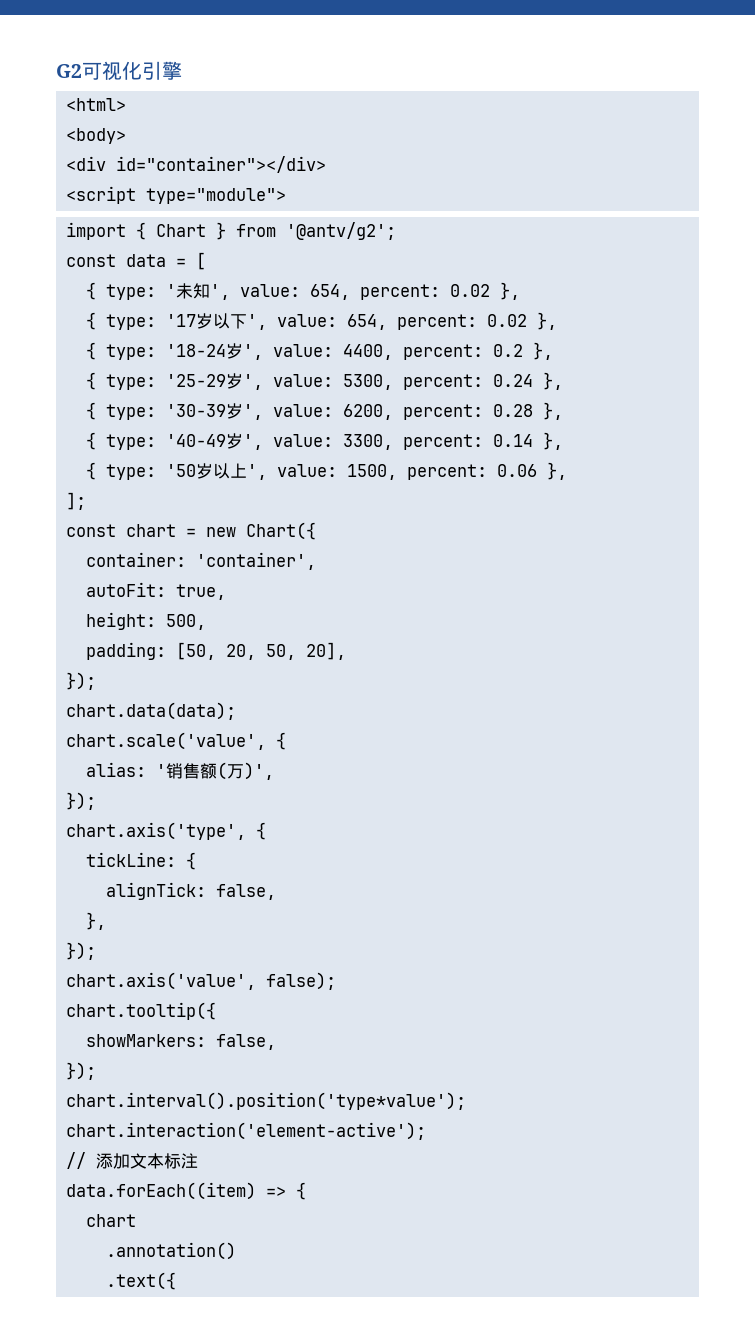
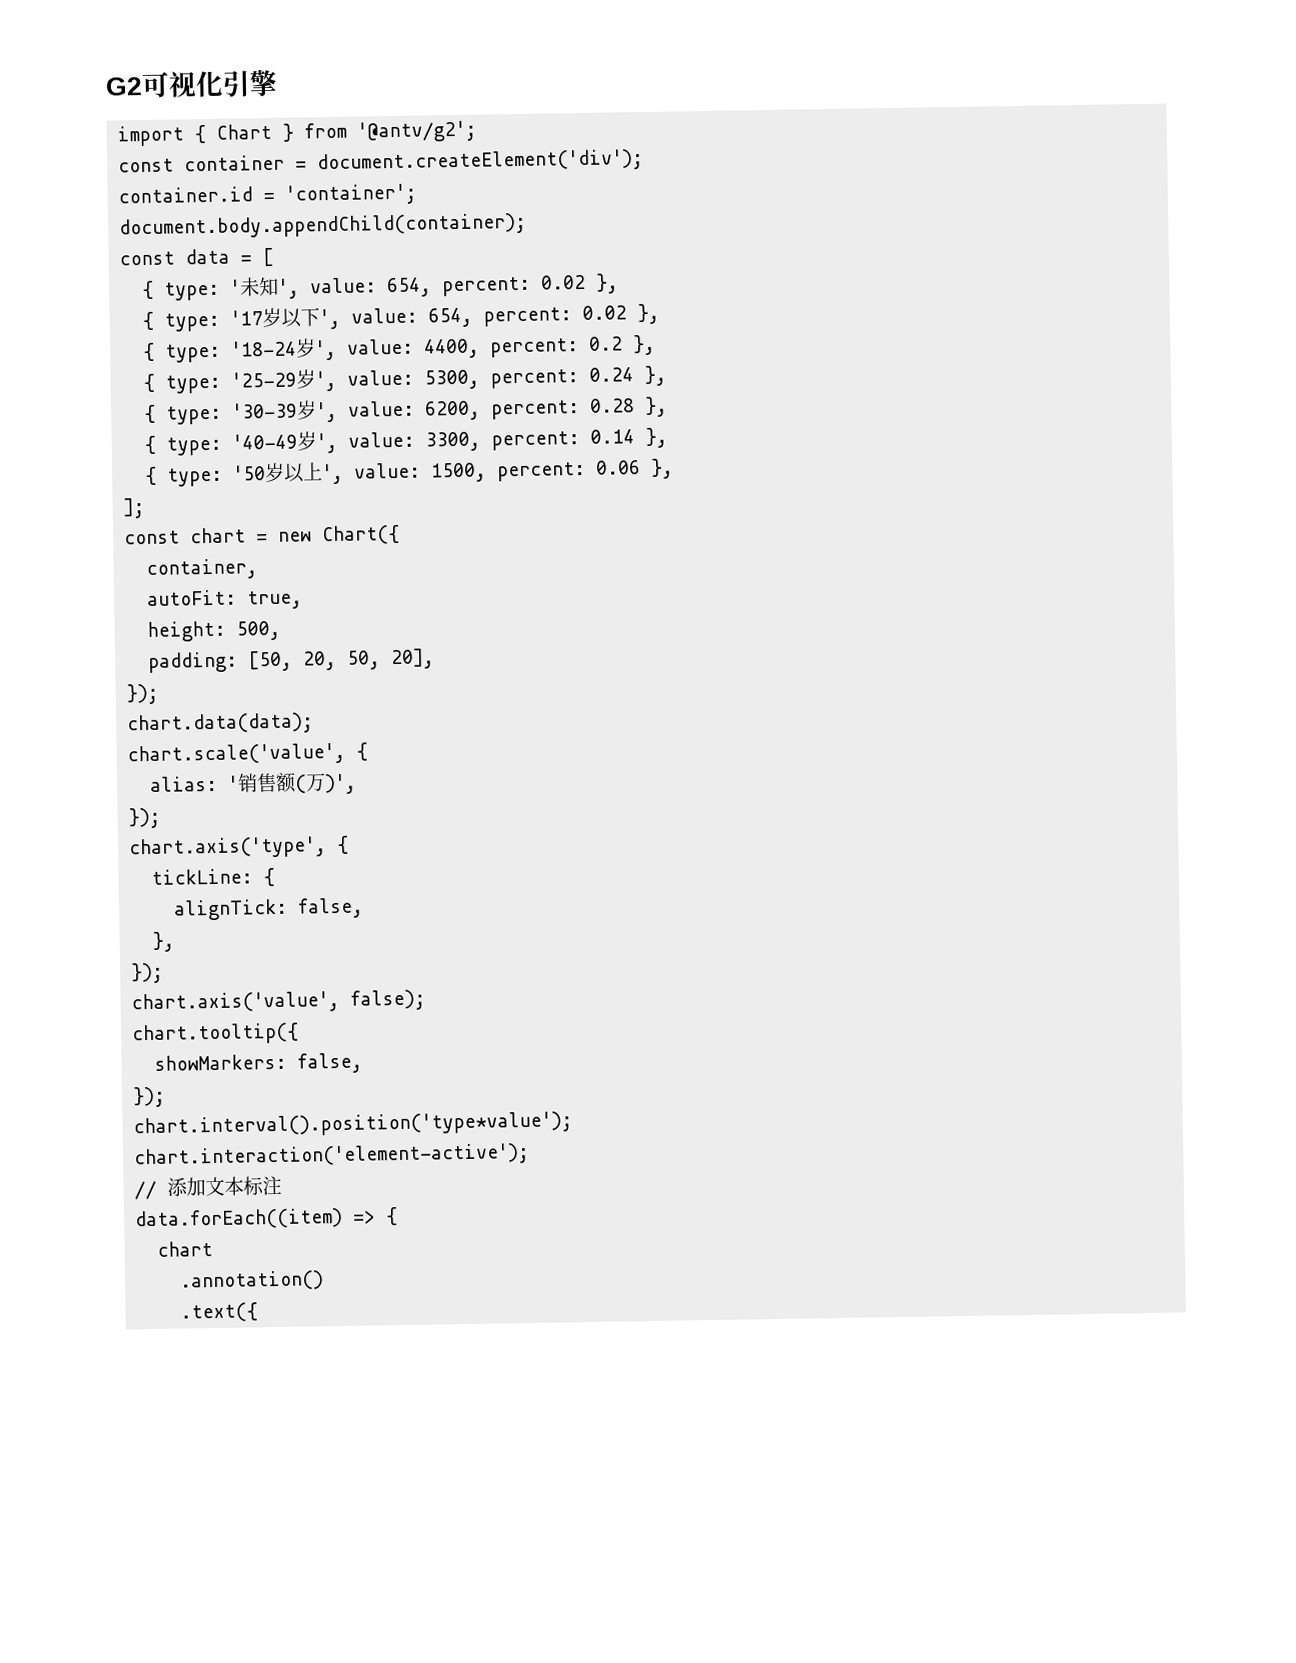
- <html>
- <body>
- <div id="container"></div>
- <script type="module">
+ const container = document.createElement('div');
+ container.id = 'container';
+ document.body.appendChild(container);
- container: 'container',
+ container,

